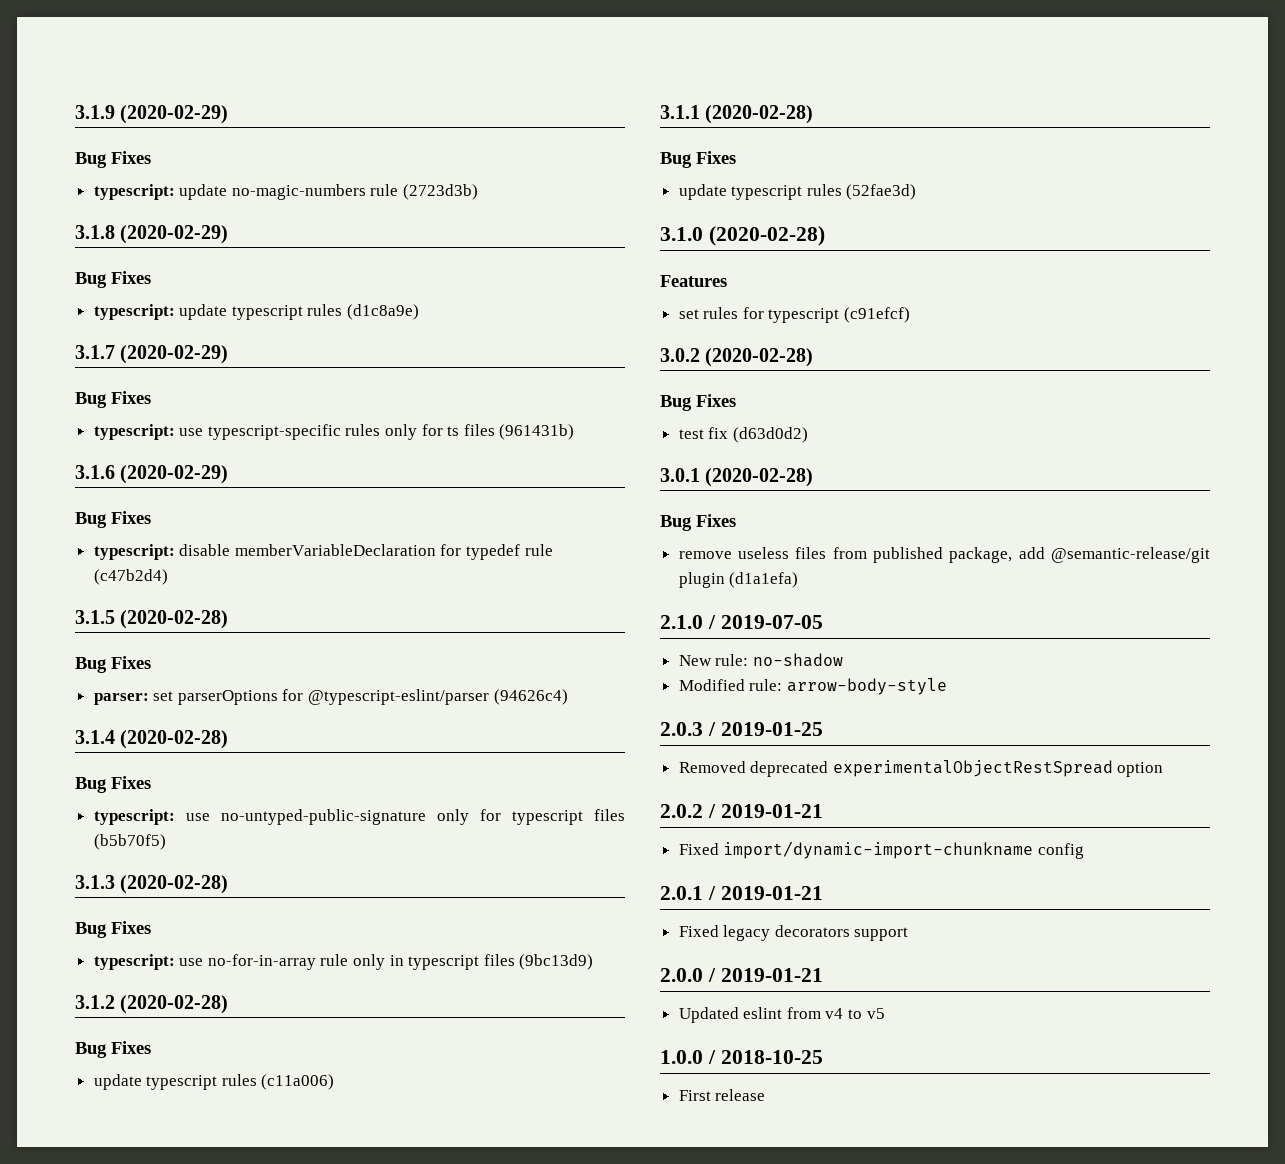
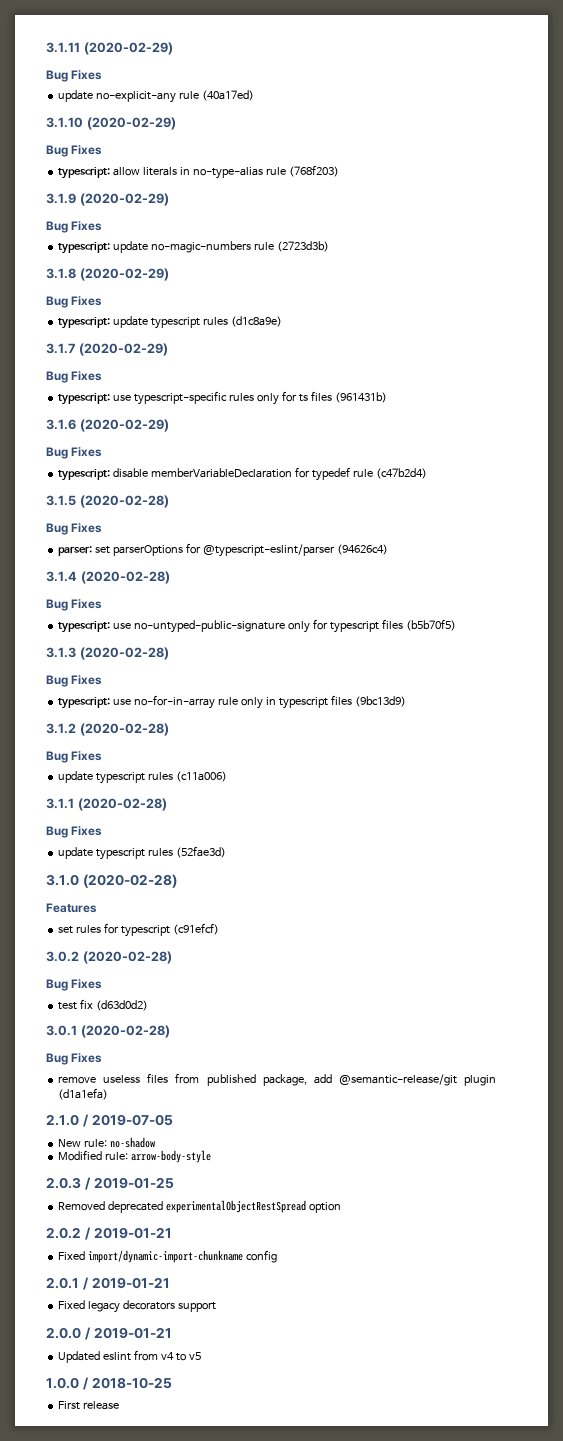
+ 3.1.11 (2020-02-29)
+ Bug Fixes
+ update no-explicit-any rule (40a17ed)
+ 3.1.10 (2020-02-29)
+ Bug Fixes
+ typescript: allow literals in no-type-alias rule (768f203)

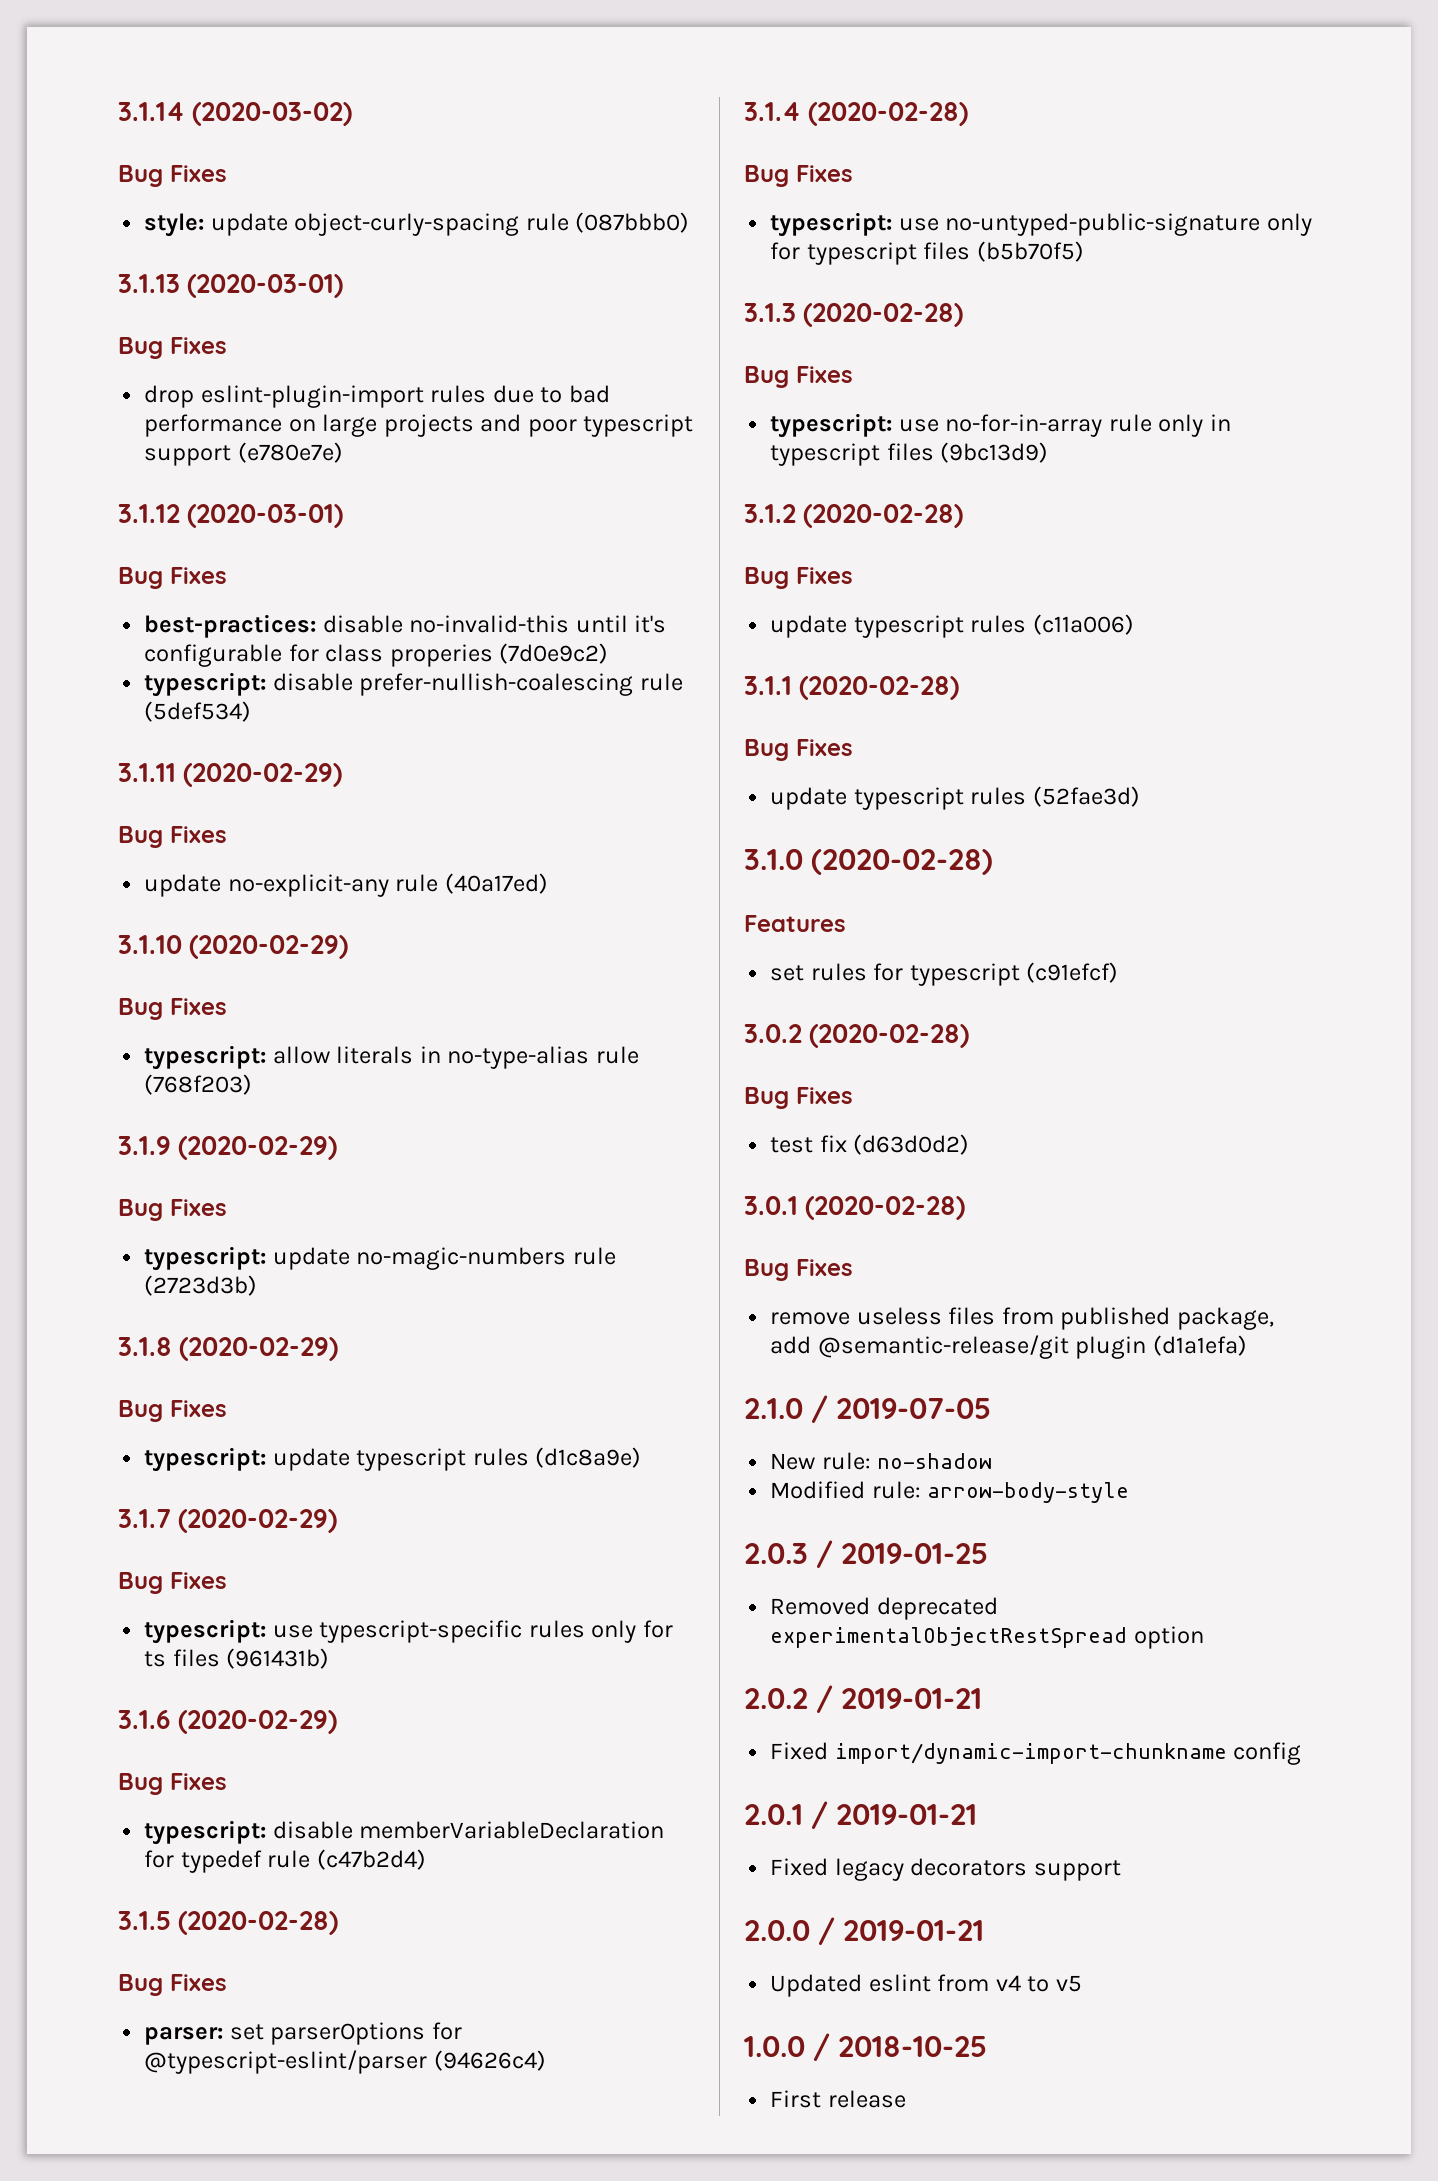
+ 3.1.14 (2020-03-02)
+ Bug Fixes
+ style: update object-curly-spacing rule (087bbb0)
+ 3.1.13 (2020-03-01)
+ Bug Fixes
+ drop eslint-plugin-import rules due to bad performance on large projects and poor typescript support (e780e7e)
+ 3.1.12 (2020-03-01)
+ Bug Fixes
+ best-practices: disable no-invalid-this until it's configurable for class properies (7d0e9c2)
+ typescript: disable prefer-nullish-coalescing rule (5def534)

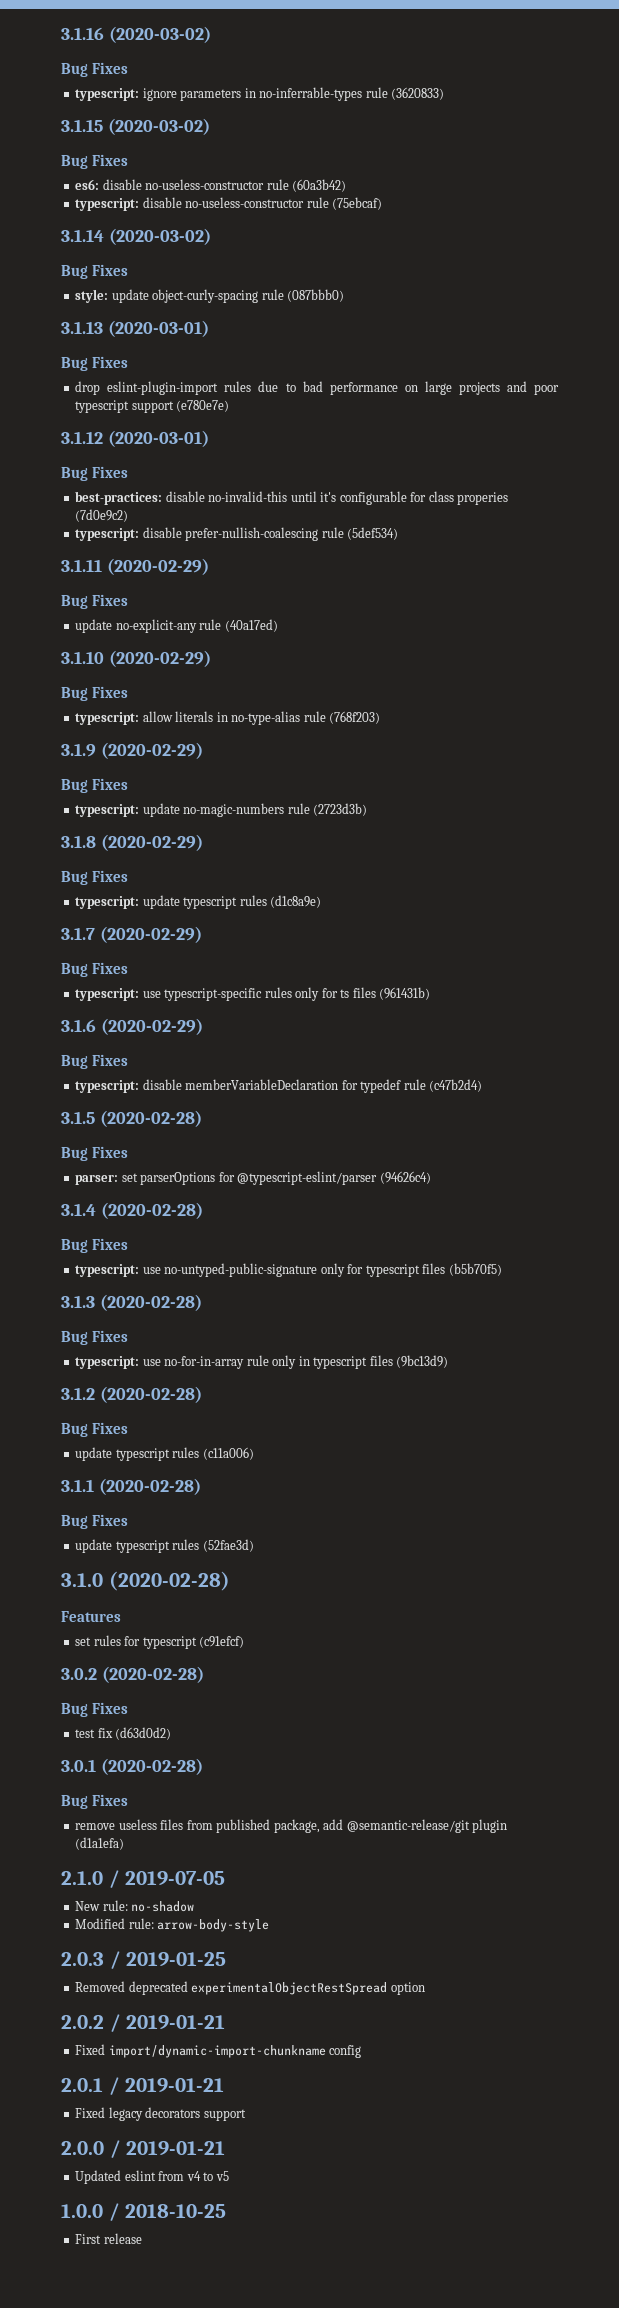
+ 3.1.16 (2020-03-02)
+ Bug Fixes
+ typescript: ignore parameters in no-inferrable-types rule (3620833)
+ 3.1.15 (2020-03-02)
+ Bug Fixes
+ es6: disable no-useless-constructor rule (60a3b42)
+ typescript: disable no-useless-constructor rule (75ebcaf)

